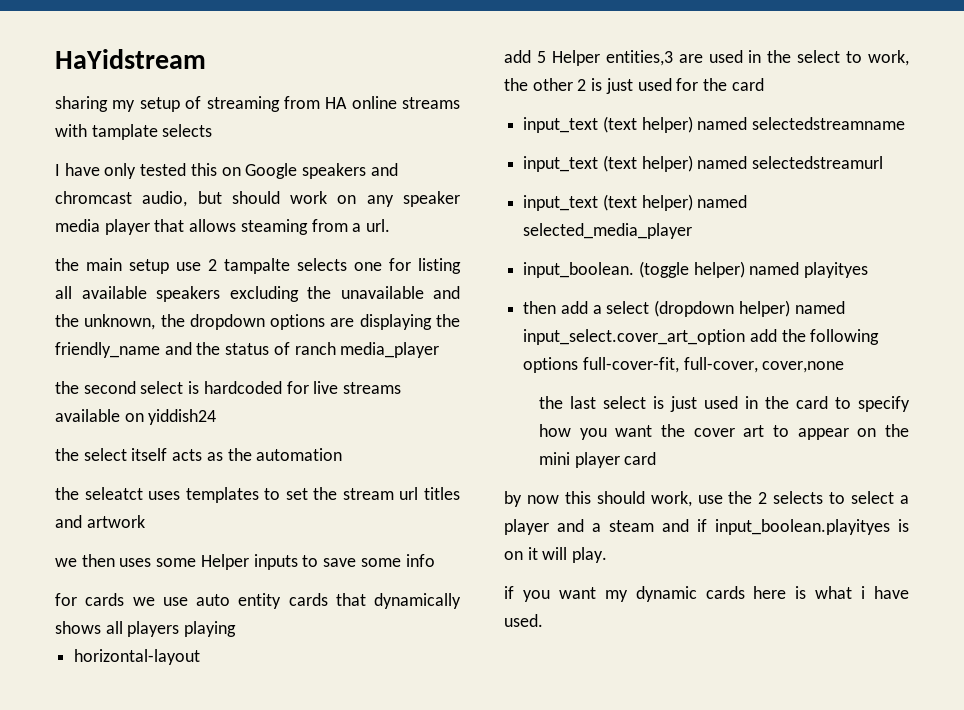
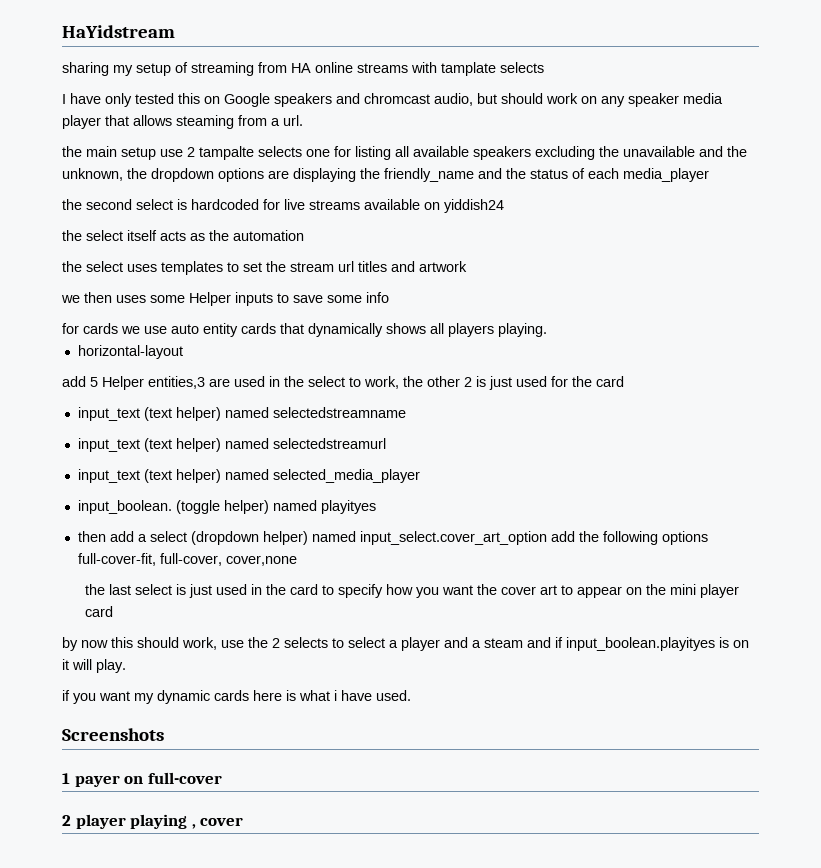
- the main setup use 2 tampalte selects one for listing all available speakers excluding the unavailable and the unknown, the dropdown options are displaying the friendly_name and the status of ranch media_player
+ the main setup use 2 tampalte selects one for listing all available speakers excluding the unavailable and the unknown, the dropdown options are displaying the friendly_name and the status of each media_player
- the seleatct uses templates to set the stream url titles and artwork
+ the select uses templates to set the stream url titles and artwork
- for cards we use auto entity cards that dynamically shows all players playing
+ for cards we use auto entity cards that dynamically shows all players playing.
+ Screenshots
+ 1 payer on full-cover
+ 2 player playing , cover

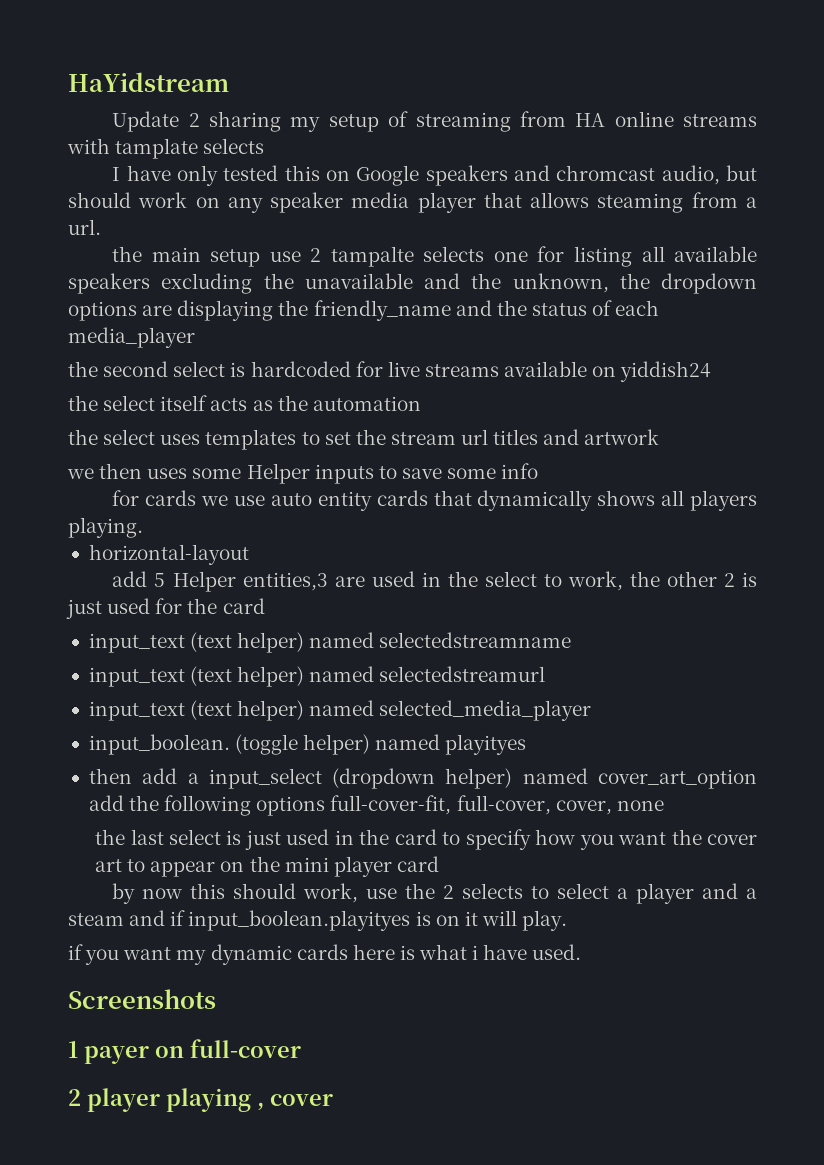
- sharing my setup of streaming from HA online streams with tamplate selects
+ Update 2 sharing my setup of streaming from HA online streams with tamplate selects
- then add a select (dropdown helper) named input_select.cover_art_option add the following options full-cover-fit, full-cover, cover,none
+ then add a input_select (dropdown helper) named cover_art_option add the following options full-cover-fit, full-cover, cover, none

